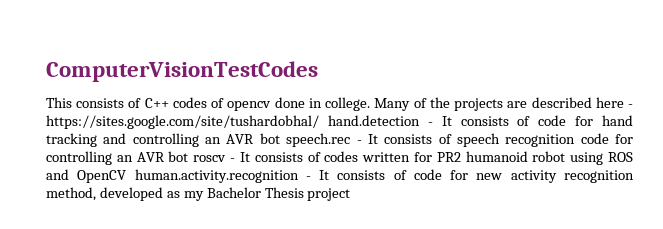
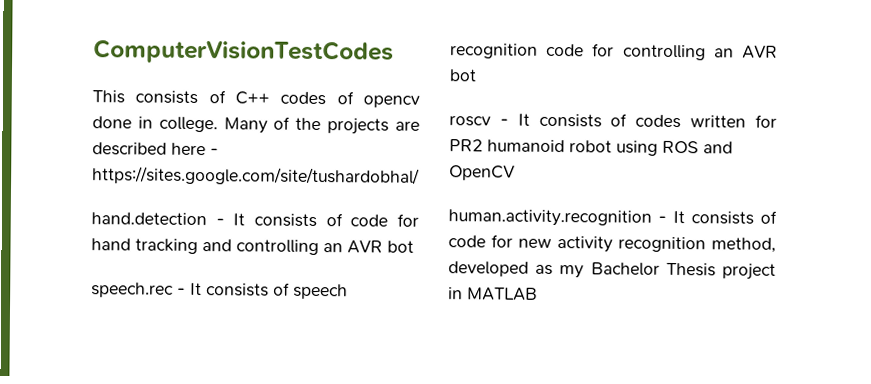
- Many of the projects are described here - https://sites.google.com/site/tushardobhal/ hand.detection - It consists of code for hand tracking and controlling an AVR bot speech.rec - It consists of speech recognition code for controlling an AVR bot roscv - It consists of codes written for PR2 humanoid robot using ROS and OpenCV human.activity.recognition - It consists of code for new activity recognition method, developed as my Bachelor Thesis project
+ Many of the projects are described here - https://sites.google.com/site/tushardobhal/
+ hand.detection - It consists of code for hand tracking and controlling an AVR bot
+ speech.rec - It consists of speech recognition code for controlling an AVR bot
+ roscv - It consists of codes written for PR2 humanoid robot using ROS and OpenCV
+ human.activity.recognition - It consists of code for new activity recognition method, developed as my Bachelor Thesis project in MATLAB

